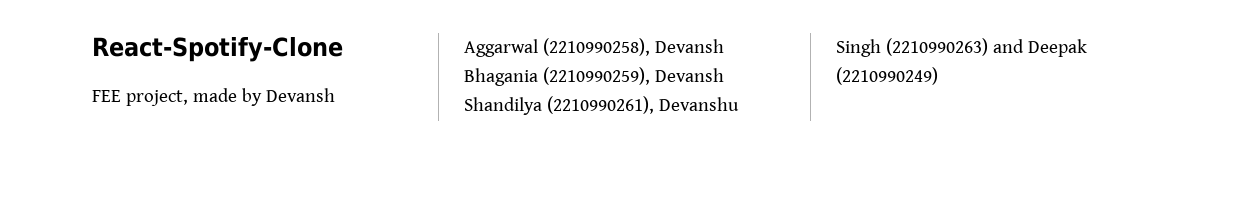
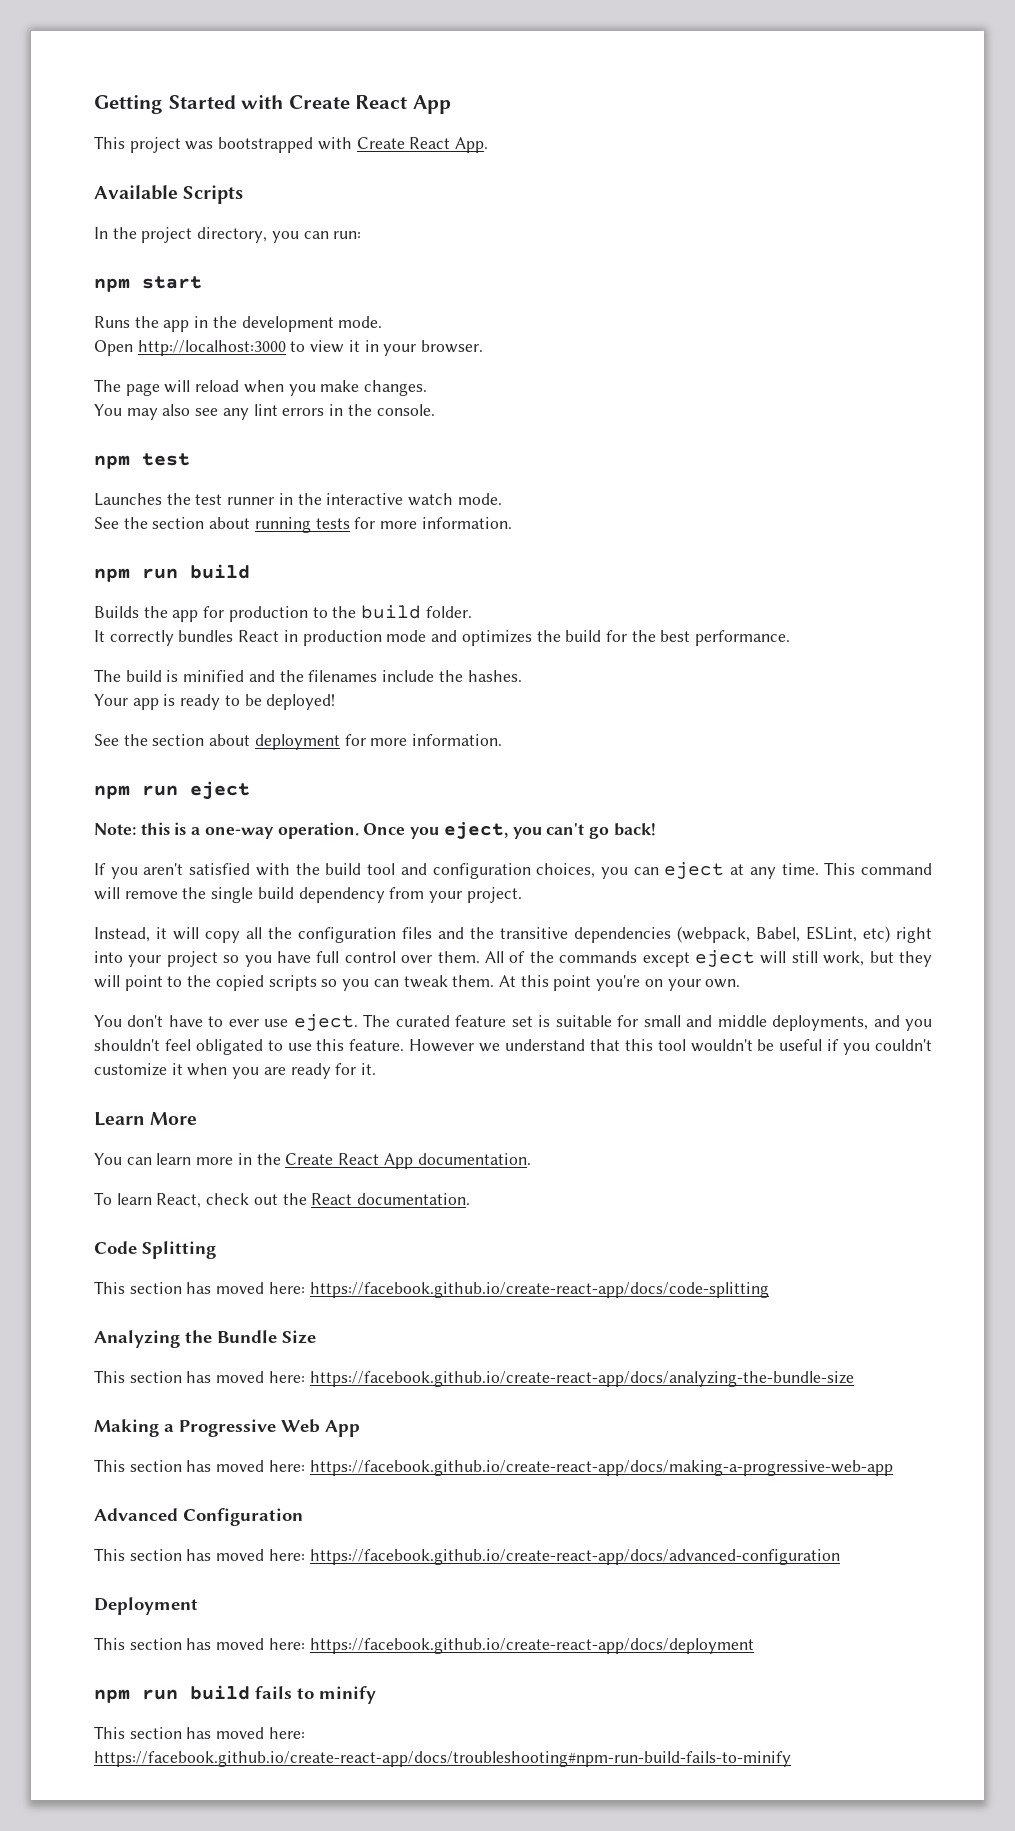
- React-Spotify-Clone
- FEE project, made by Devansh Aggarwal (2210990258), Devansh Bhagania (2210990259), Devansh Shandilya (2210990261), Devanshu Singh (2210990263) and Deepak (2210990249)
+ Getting Started with Create React App
+ This project was bootstrapped with Create React App.
+ Available Scripts
+ In the project directory, you can run:
+ npm start
+ Runs the app in the development mode.
+ Open http://localhost:3000 to view it in your browser.
+ The page will reload when you make changes.
+ You may also see any lint errors in the console.
+ npm test
+ Launches the test runner in the interactive watch mode.
+ See the section about running tests for more information.
+ npm run build
+ Builds the app for production to the build folder.
+ It correctly bundles React in production mode and optimizes the build for the best performance.
+ The build is minified and the filenames include the hashes.
+ Your app is ready to be deployed!
+ See the section about deployment for more information.
+ npm run eject
+ Note: this is a one-way operation. Once you eject, you can't go back!
+ If you aren't satisfied with the build tool and configuration choices, you can eject at any time. This command will remove the single build dependency from your project.
+ Instead, it will copy all the configuration files and the transitive dependencies (webpack, Babel, ESLint, etc) right into your project so you have full control over them. All of the commands except eject will still work, but they will point to the copied scripts so you can tweak them. At this point you're on your own.
+ You don't have to ever use eject. The curated feature set is suitable for small and middle deployments, and you shouldn't feel obligated to use this feature. However we understand that this tool wouldn't be useful if you couldn't customize it when you are ready for it.
+ Learn More
+ You can learn more in the Create React App documentation.
+ To learn React, check out the React documentation.
+ Code Splitting
+ This section has moved here: https://facebook.github.io/create-react-app/docs/code-splitting
+ Analyzing the Bundle Size
+ This section has moved here: https://facebook.github.io/create-react-app/docs/analyzing-the-bundle-size
+ Making a Progressive Web App
+ This section has moved here: https://facebook.github.io/create-react-app/docs/making-a-progressive-web-app
+ Advanced Configuration
+ This section has moved here: https://facebook.github.io/create-react-app/docs/advanced-configuration
+ Deployment
+ This section has moved here: https://facebook.github.io/create-react-app/docs/deployment
+ npm run build fails to minify
+ This section has moved here: https://facebook.github.io/create-react-app/docs/troubleshooting#npm-run-build-fails-to-minify

